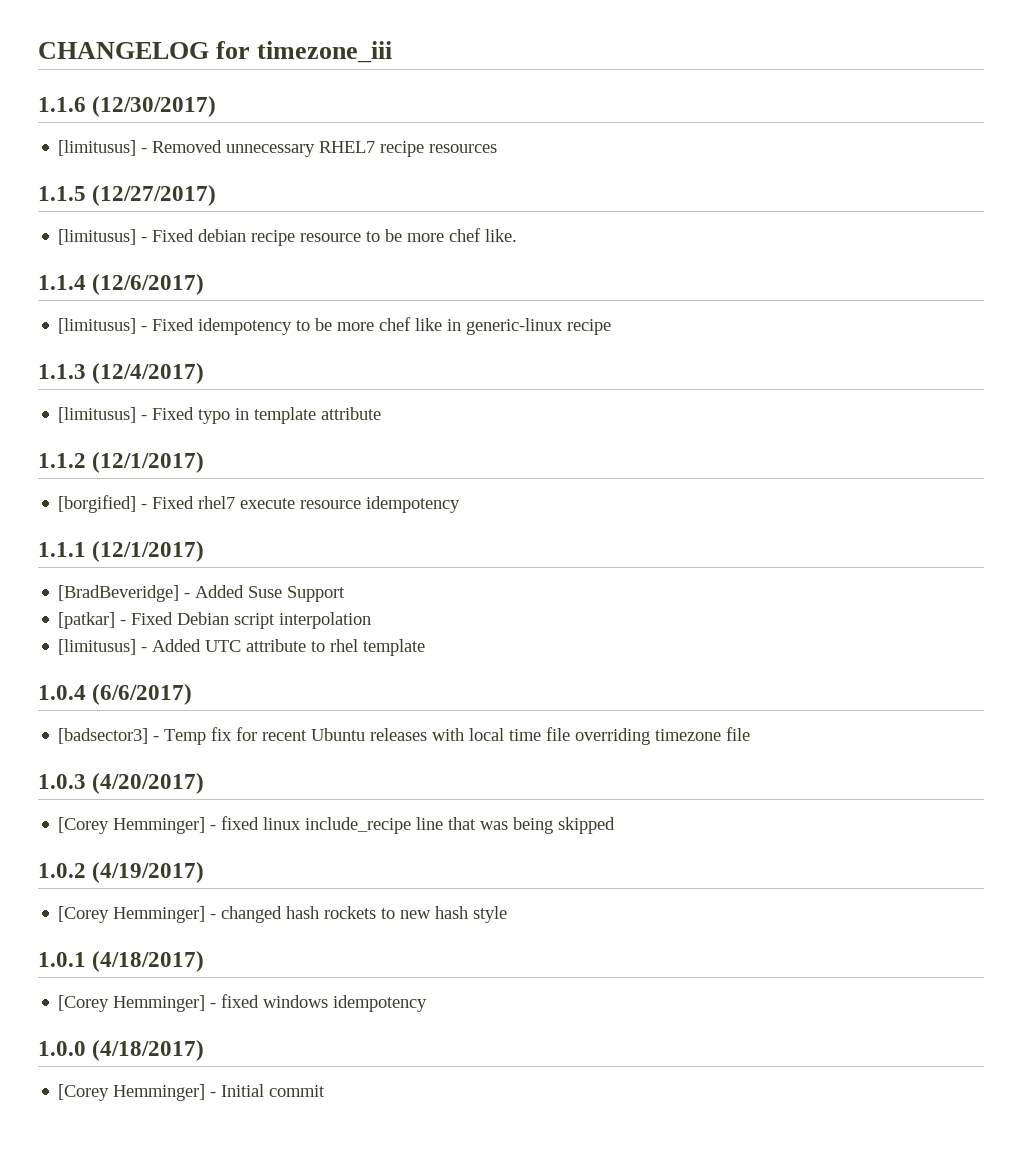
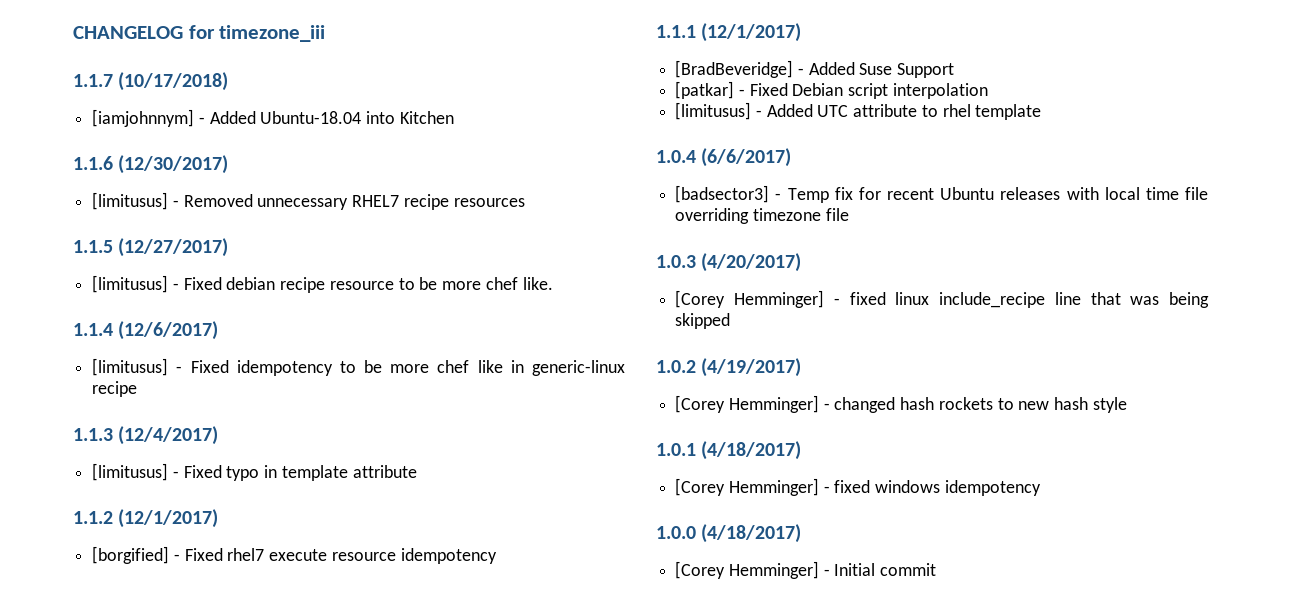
+ 1.1.7 (10/17/2018)
+ [iamjohnnym] - Added Ubuntu-18.04 into Kitchen

